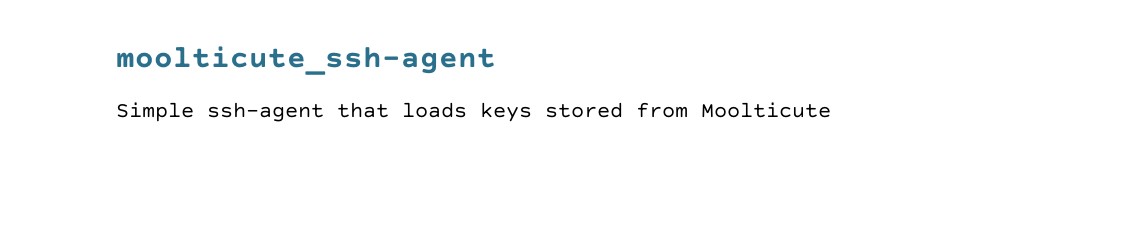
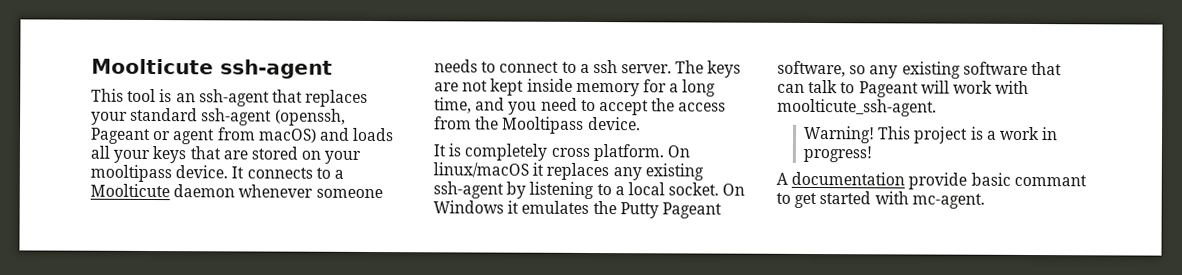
- moolticute_ssh-agent
- Simple ssh-agent that loads keys stored from Moolticute
+ Moolticute ssh-agent
+ This tool is an ssh-agent that replaces your standard ssh-agent (openssh, Pageant or agent from macOS) and loads all your keys that are stored on your mooltipass device. It connects to a Moolticute daemon whenever someone needs to connect to a ssh server. The keys are not kept inside memory for a long time, and you need to accept the access from the Mooltipass device.
+ It is completely cross platform. On linux/macOS it replaces any existing ssh-agent by listening to a local socket. On Windows it emulates the Putty Pageant software, so any existing software that can talk to Pageant will work with moolticute_ssh-agent.
+ Warning! This project is a work in progress!
+ A documentation provide basic commant to get started with mc-agent.

